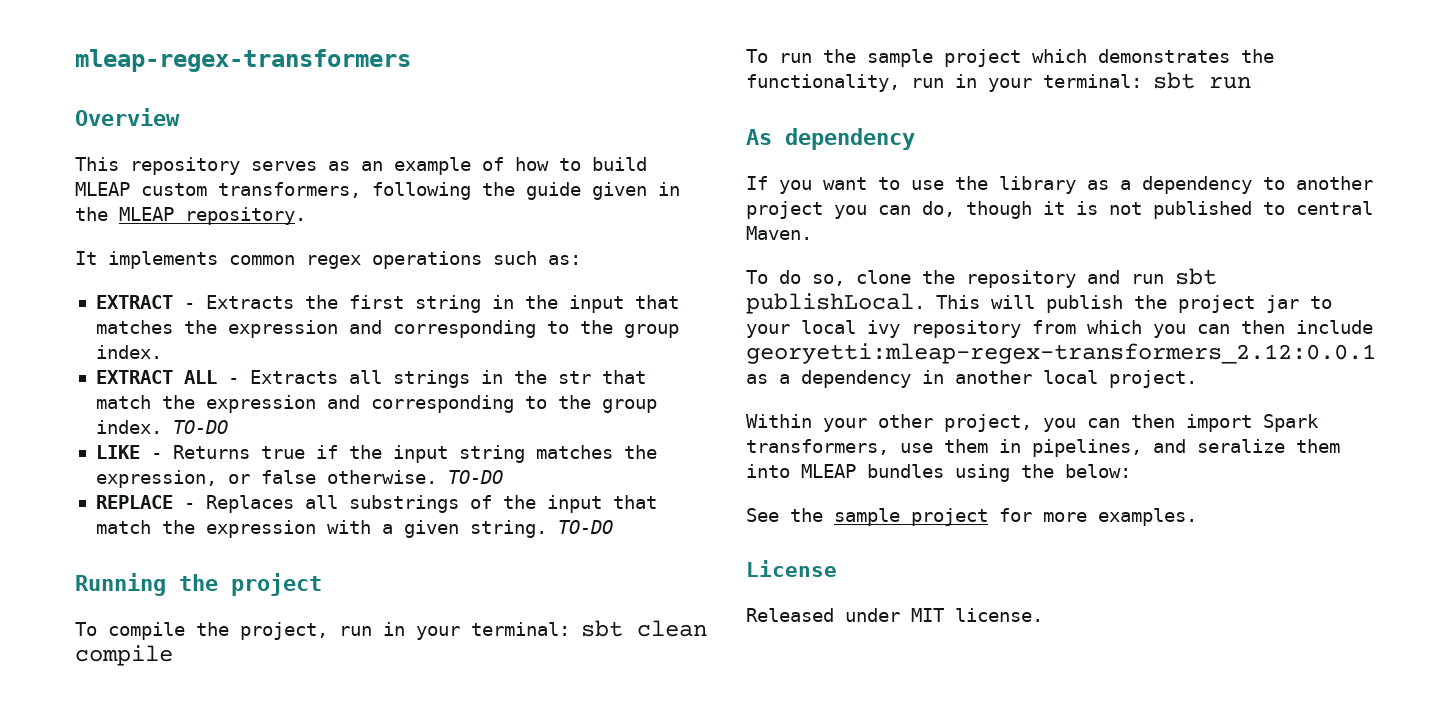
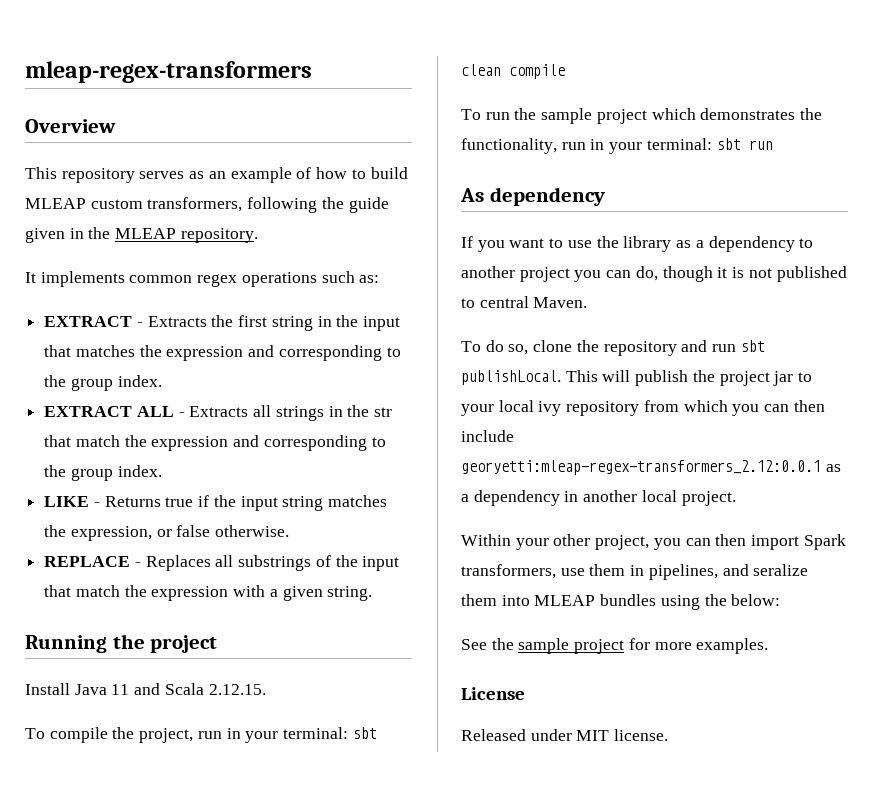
- EXTRACT ALL - Extracts all strings in the str that match the expression and corresponding to the group index. TO-DO
+ EXTRACT ALL - Extracts all strings in the str that match the expression and corresponding to the group index.
- LIKE - Returns true if the input string matches the expression, or false otherwise. TO-DO
+ LIKE - Returns true if the input string matches the expression, or false otherwise.
- REPLACE - Replaces all substrings of the input that match the expression with a given string. TO-DO
+ REPLACE - Replaces all substrings of the input that match the expression with a given string.
+ Install Java 11 and Scala 2.12.15.

